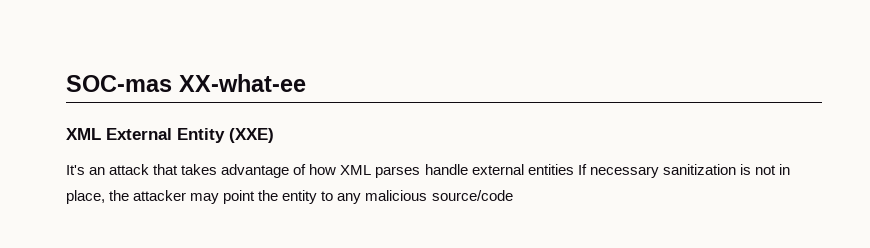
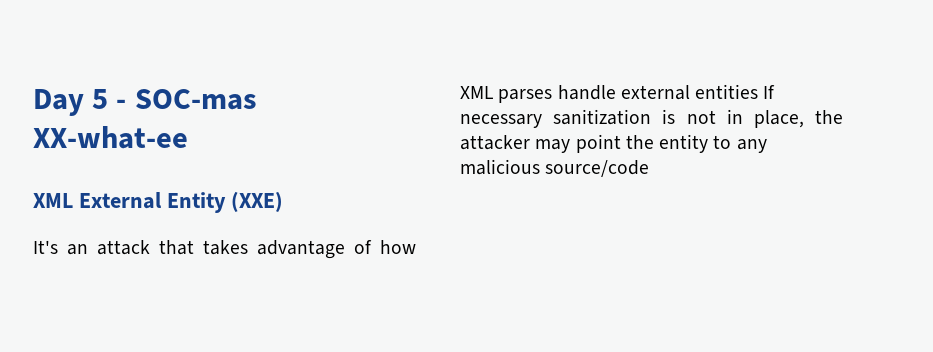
- SOC-mas XX-what-ee
+ Day 5 - SOC-mas XX-what-ee

